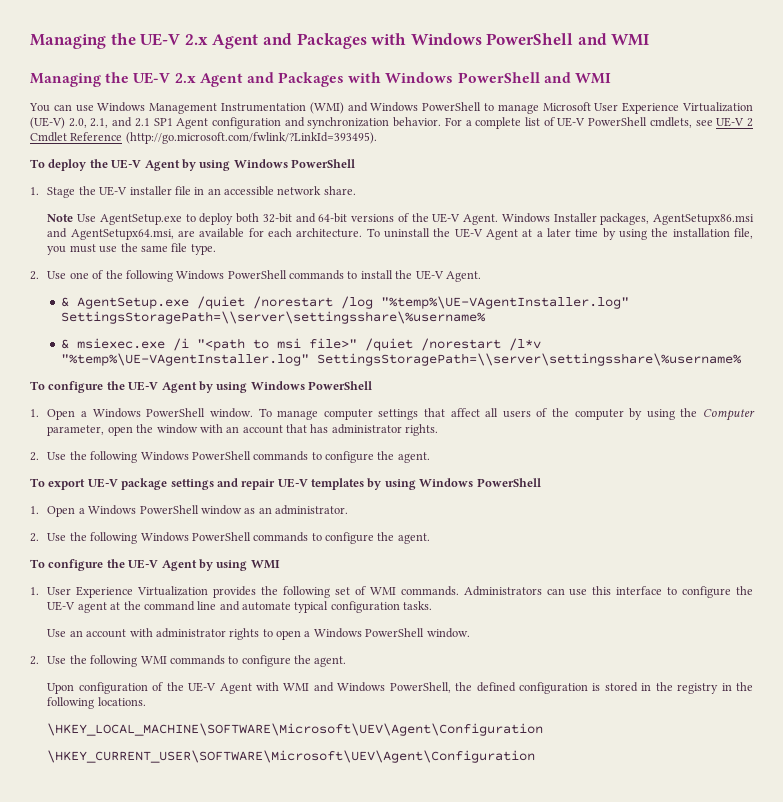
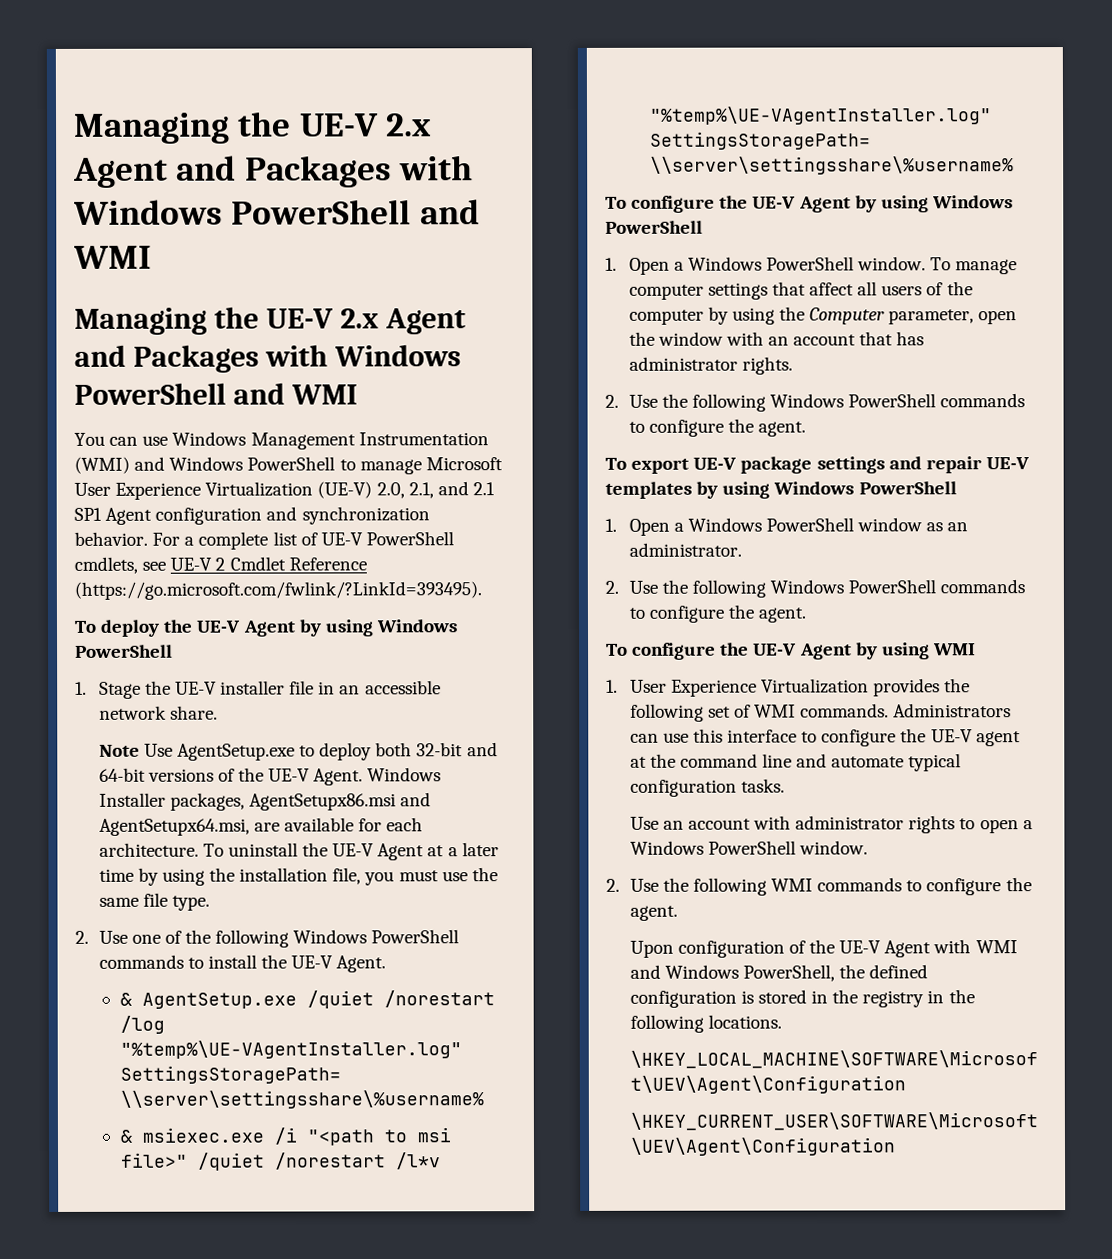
- For a complete list of UE-V PowerShell cmdlets, see UE-V 2 Cmdlet Reference (http://go.microsoft.com/fwlink/?LinkId=393495).
+ For a complete list of UE-V PowerShell cmdlets, see UE-V 2 Cmdlet Reference (https://go.microsoft.com/fwlink/?LinkId=393495).

